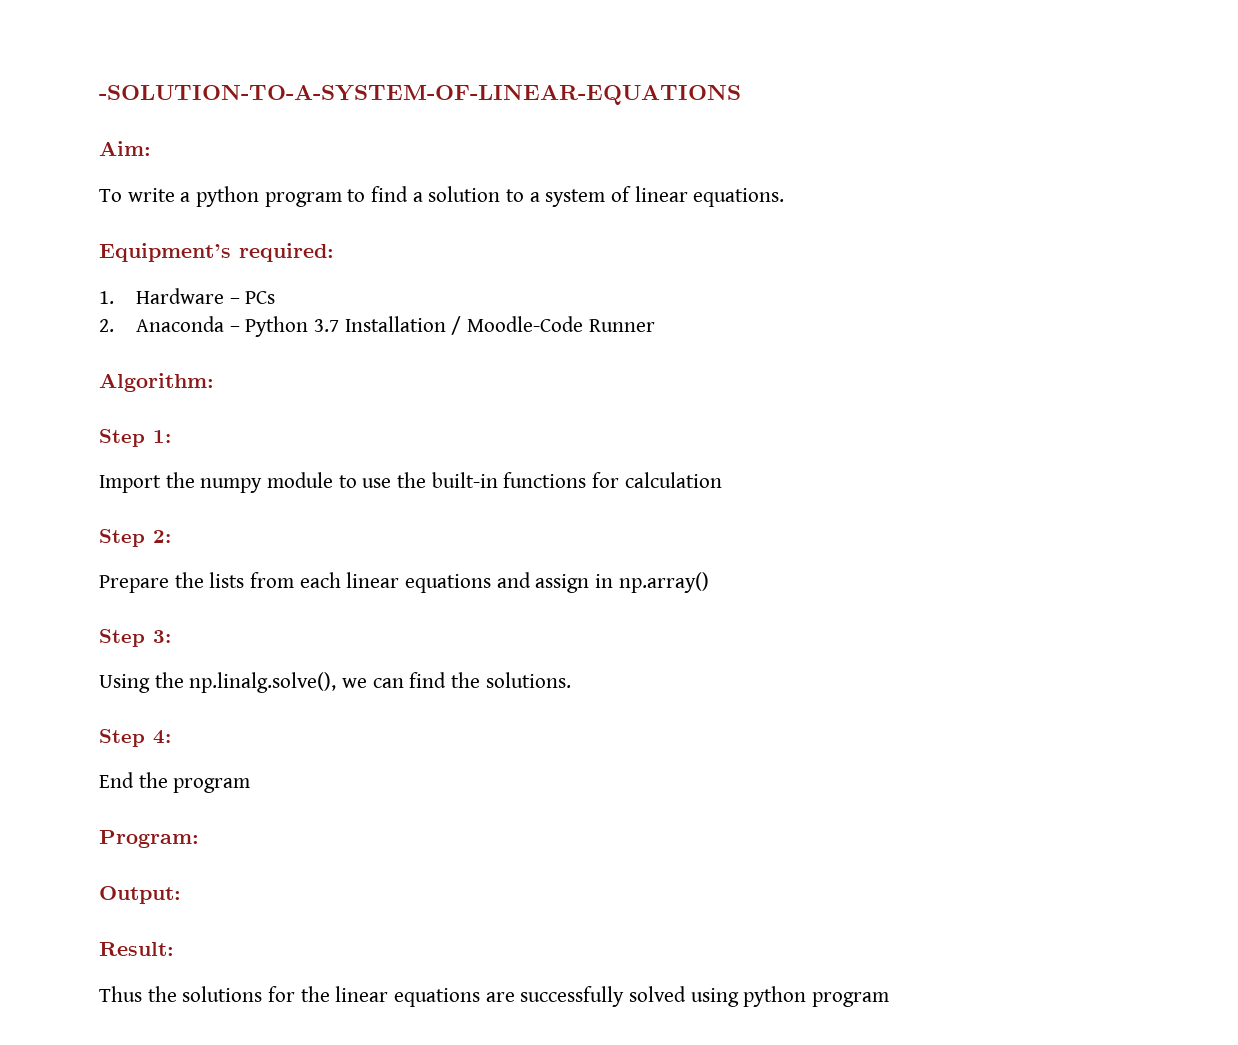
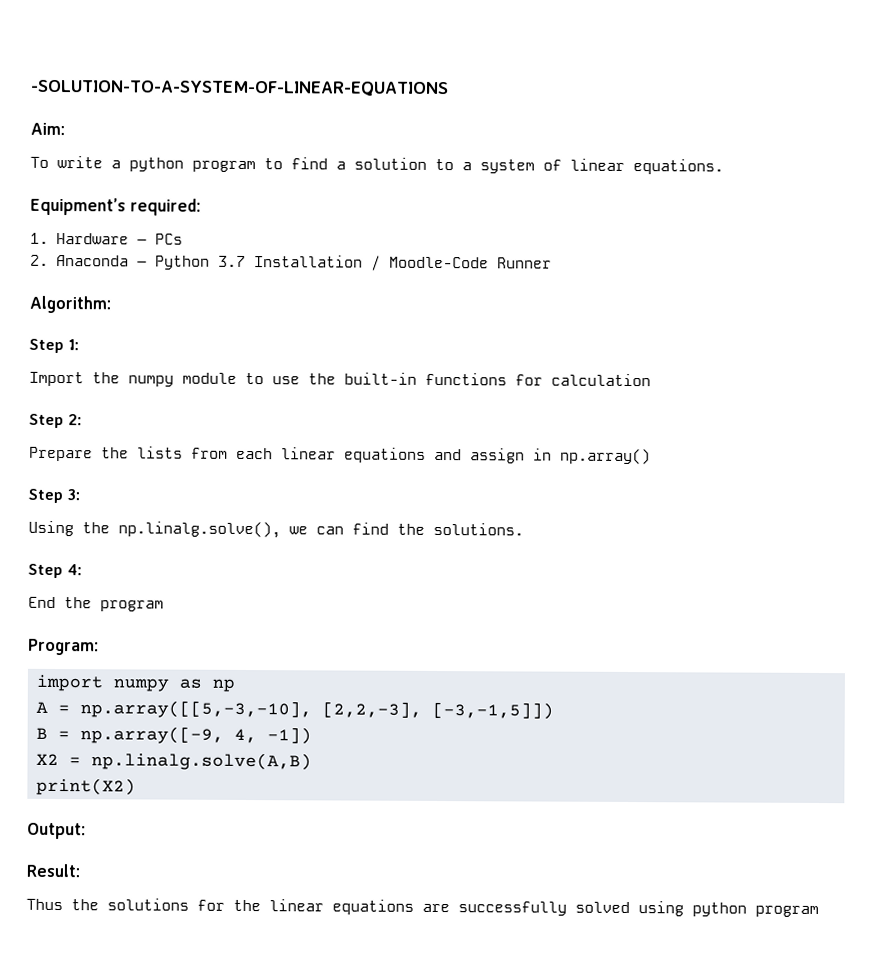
+ import numpy as np
+ A = np.array([[5,-3,-10], [2,2,-3], [-3,-1,5]])
+ B = np.array([-9, 4, -1])
+ X2 = np.linalg.solve(A,B)
+ print(X2)

